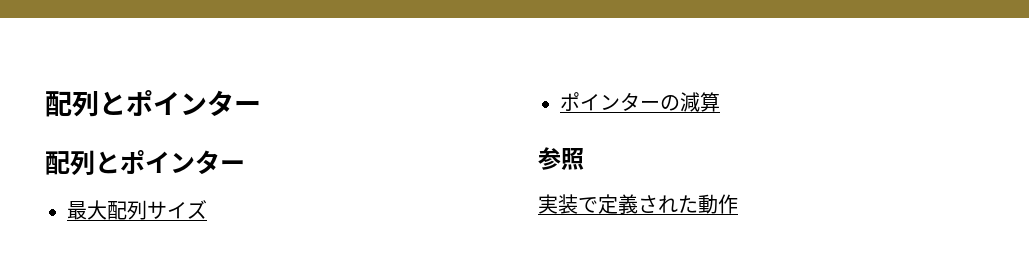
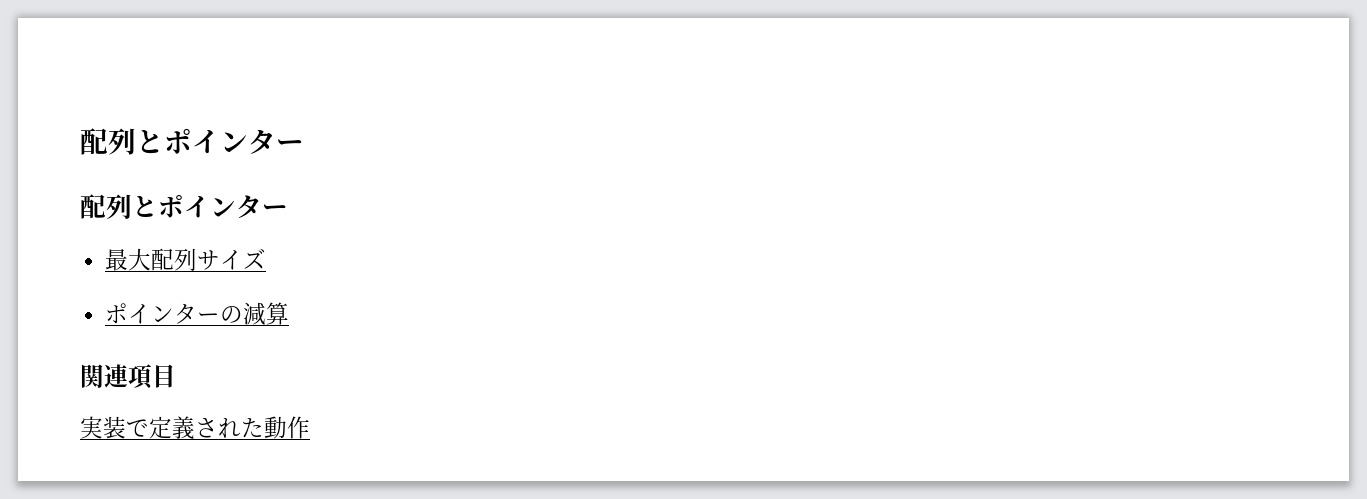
- 参照
+ 関連項目

